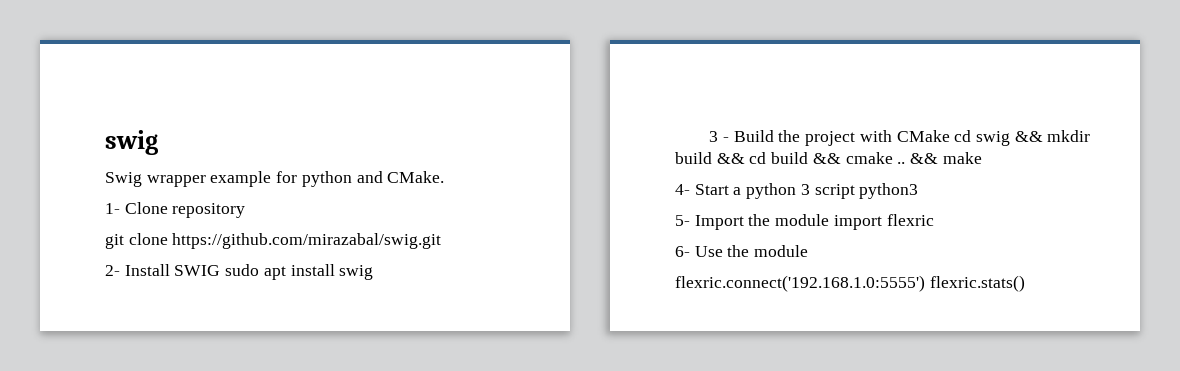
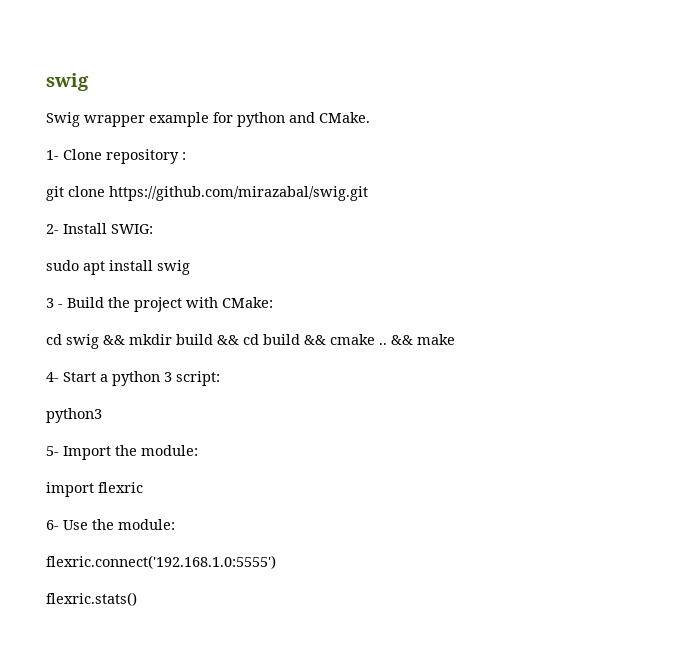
- 1- Clone repository
+ 1- Clone repository :
- 2- Install SWIG sudo apt install swig
+ 2- Install SWIG:
+ sudo apt install swig
- 3 - Build the project with CMake cd swig && mkdir build && cd build && cmake ..
+ 3 - Build the project with CMake:
+ cd swig && mkdir build && cd build && cmake ..
- 4- Start a python 3 script python3
+ 4- Start a python 3 script:
+ python3
- 5- Import the module import flexric
+ 5- Import the module:
+ import flexric
- 6- Use the module
+ 6- Use the module:
- flexric.connect('192.168.1.0:5555') flexric.stats()
+ flexric.connect('192.168.1.0:5555')
+ flexric.stats()

